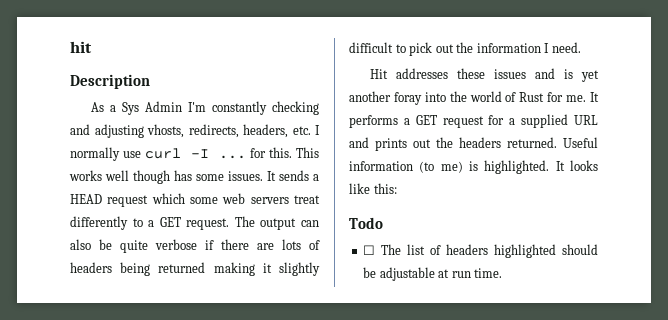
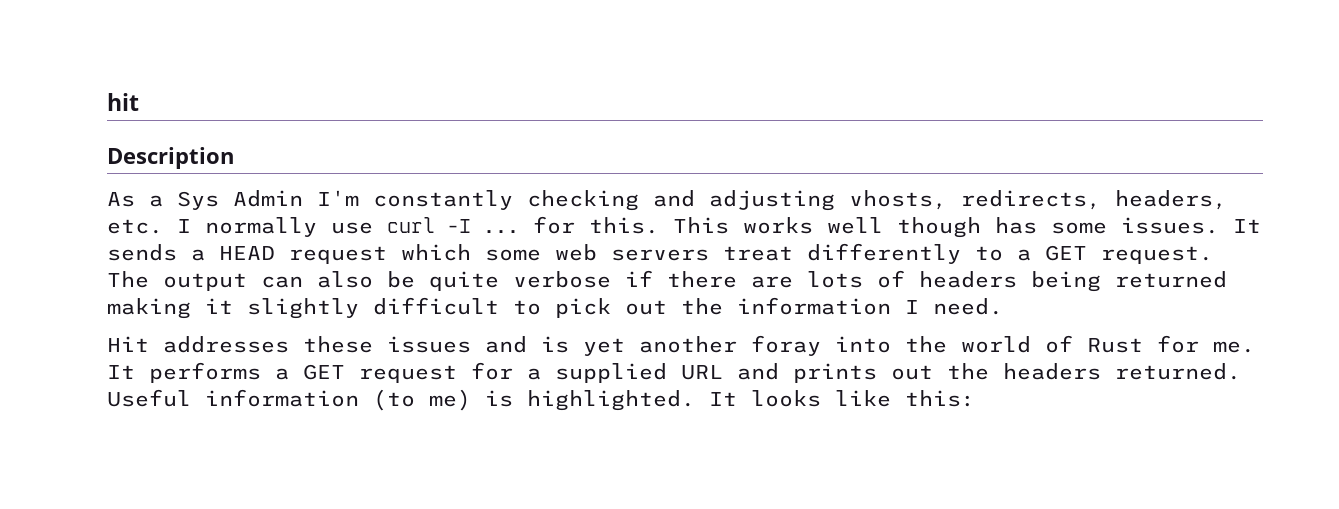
- Todo
- ☐ The list of headers highlighted should be adjustable at run time.

